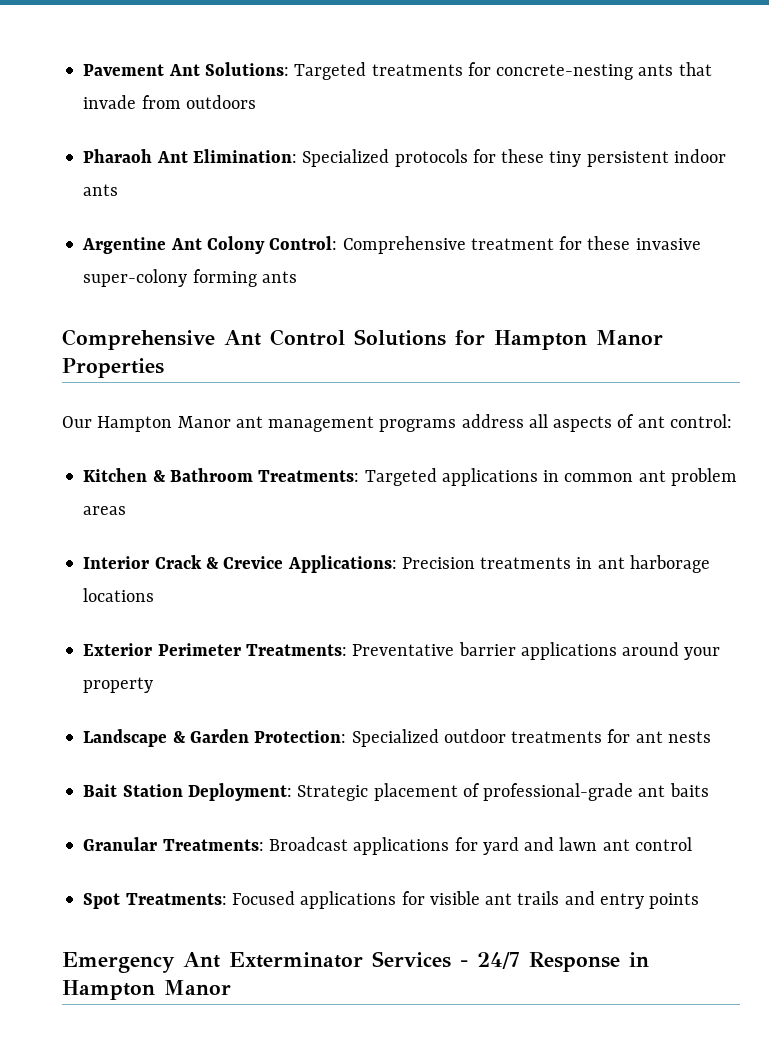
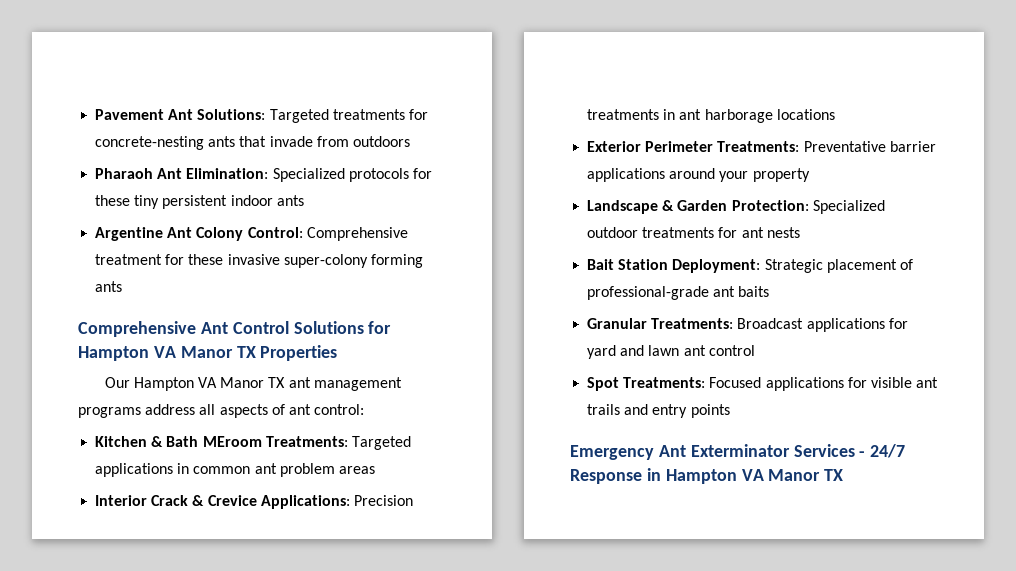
- Comprehensive Ant Control Solutions for Hampton Manor Properties
+ Comprehensive Ant Control Solutions for Hampton VA Manor TX Properties
- Our Hampton Manor ant management programs address all aspects of ant control:
+ Our Hampton VA Manor TX ant management programs address all aspects of ant control:
- Kitchen & Bathroom Treatments: Targeted applications in common ant problem areas
+ Kitchen & Bath MEroom Treatments: Targeted applications in common ant problem areas
- Emergency Ant Exterminator Services - 24/7 Response in Hampton Manor
+ Emergency Ant Exterminator Services - 24/7 Response in Hampton VA Manor TX

